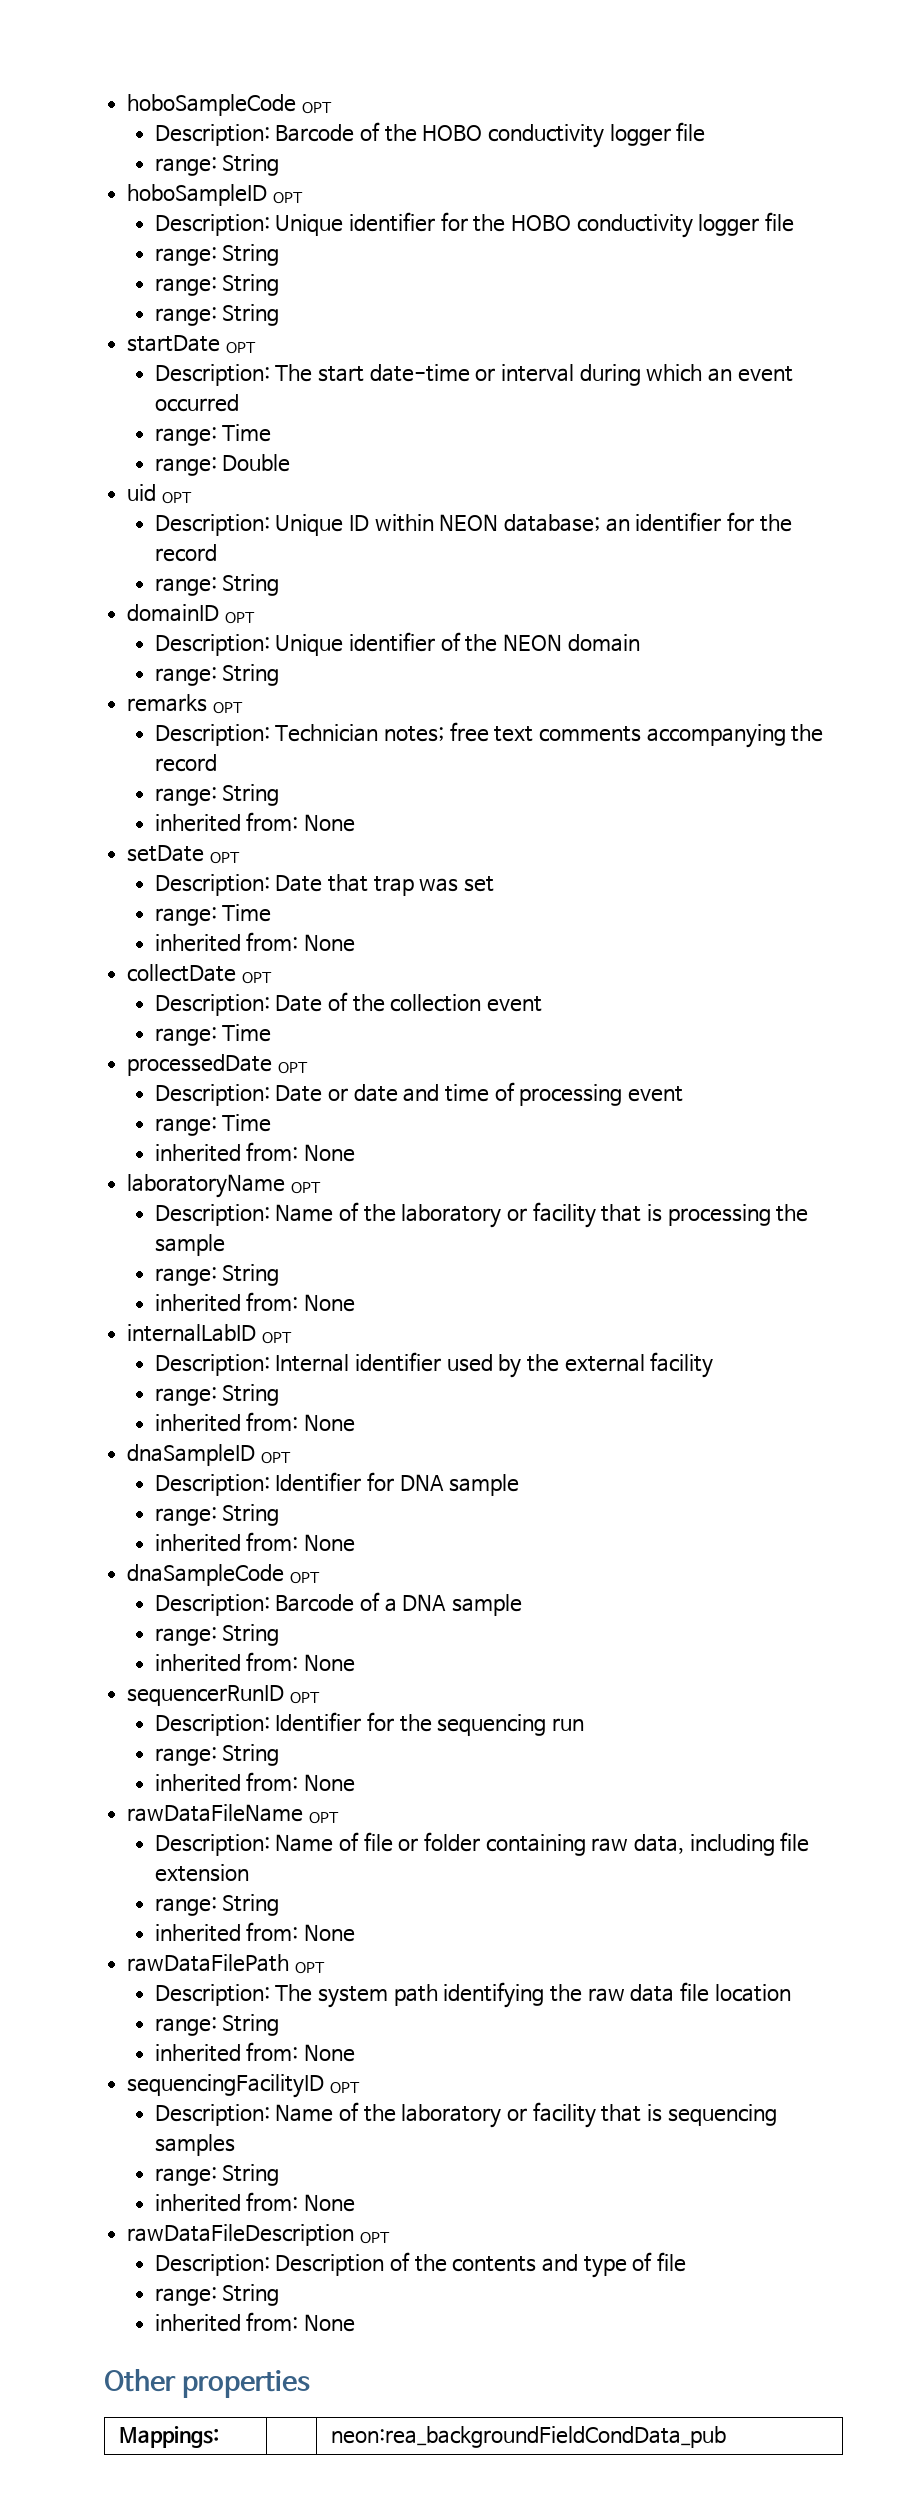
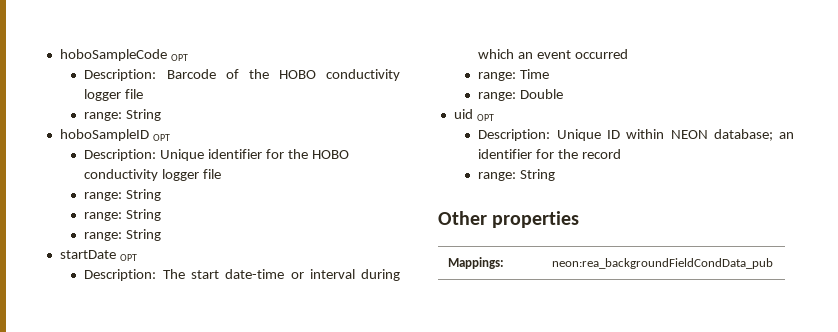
- domainID OPT
- Description: Unique identifier of the NEON domain
- range: String
- remarks OPT
- Description: Technician notes; free text comments accompanying the record
- range: String
- inherited from: None
- setDate OPT
- Description: Date that trap was set
- range: Time
- inherited from: None
- collectDate OPT
- Description: Date of the collection event
- range: Time
- processedDate OPT
- Description: Date or date and time of processing event
- range: Time
- inherited from: None
- laboratoryName OPT
- Description: Name of the laboratory or facility that is processing the sample
- range: String
- inherited from: None
- internalLabID OPT
- Description: Internal identifier used by the external facility
- range: String
- inherited from: None
- dnaSampleID OPT
- Description: Identifier for DNA sample
- range: String
- inherited from: None
- dnaSampleCode OPT
- Description: Barcode of a DNA sample
- range: String
- inherited from: None
- sequencerRunID OPT
- Description: Identifier for the sequencing run
- range: String
- inherited from: None
- rawDataFileName OPT
- Description: Name of file or folder containing raw data, including file extension
- range: String
- inherited from: None
- rawDataFilePath OPT
- Description: The system path identifying the raw data file location
- range: String
- inherited from: None
- sequencingFacilityID OPT
- Description: Name of the laboratory or facility that is sequencing samples
- range: String
- inherited from: None
- rawDataFileDescription OPT
- Description: Description of the contents and type of file
- range: String
- inherited from: None

